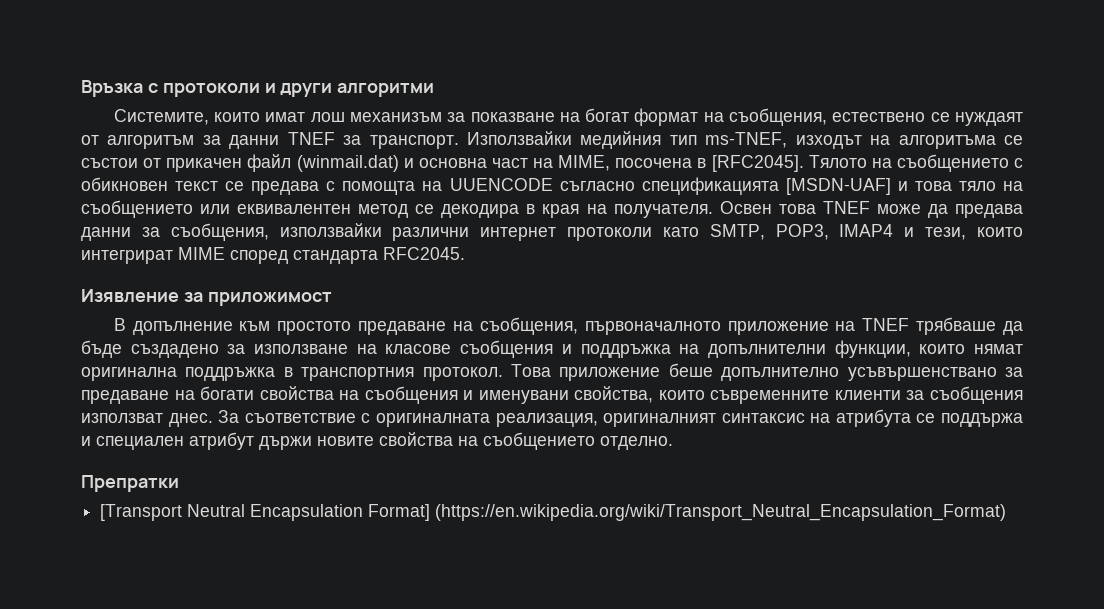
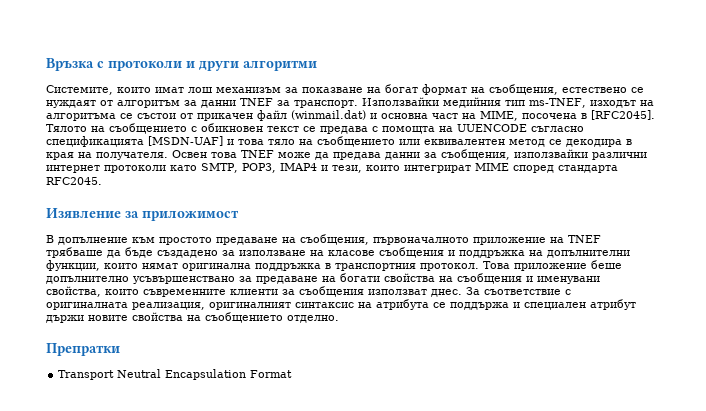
- [Transport Neutral Encapsulation Format] (https://en.wikipedia.org/wiki/Transport_Neutral_Encapsulation_Format)
+ Transport Neutral Encapsulation Format

